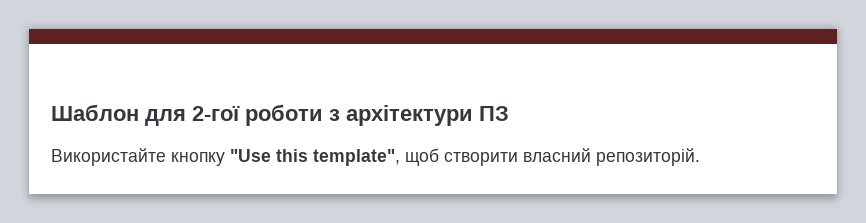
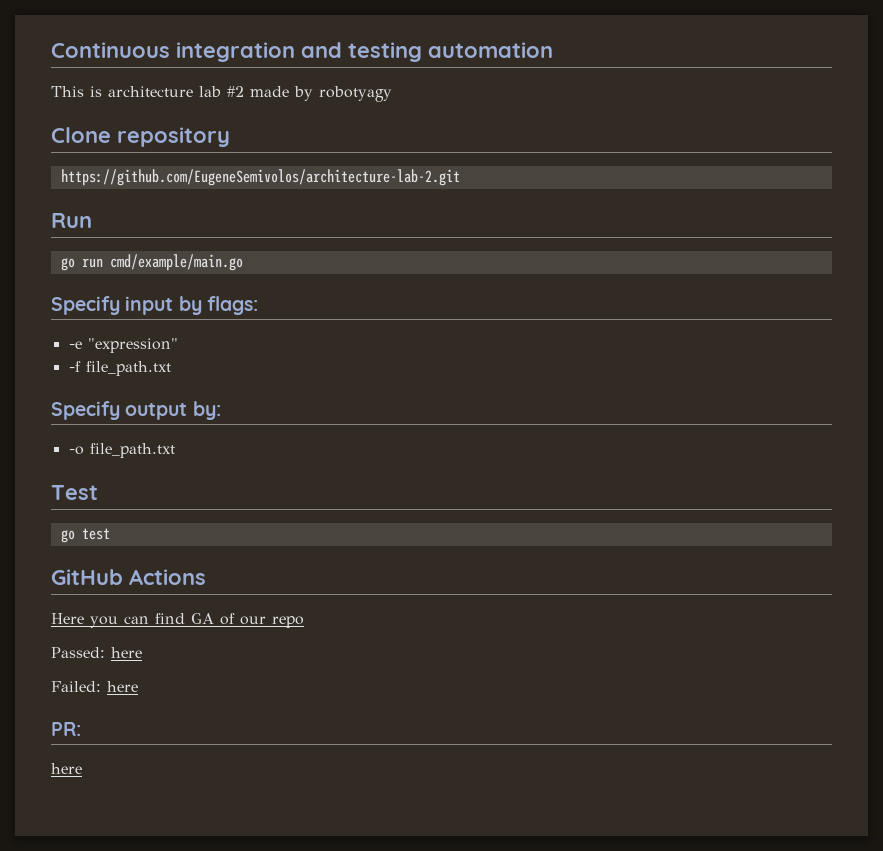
- Шаблон для 2-гої роботи з архітектури ПЗ
- Використайте кнопку "Use this template", щоб створити власний репозиторій.
+ Continuous integration and testing automation
+ This is architecture lab #2 made by robotyagy
+ Clone repository
+ https://github.com/EugeneSemivolos/architecture-lab-2.git
+ Run
+ go run cmd/example/main.go
+ Specify input by flags:
+ -e "expression"
+ -f file_path.txt
+ Specify output by:
+ -o file_path.txt
+ Test
+ go test
+ GitHub Actions
+ Here you can find GA of our repo
+ Passed: here
+ Failed: here
+ PR:
+ here

